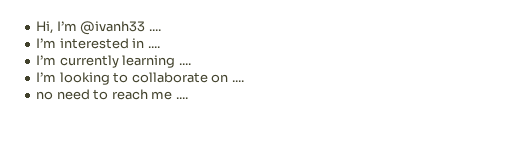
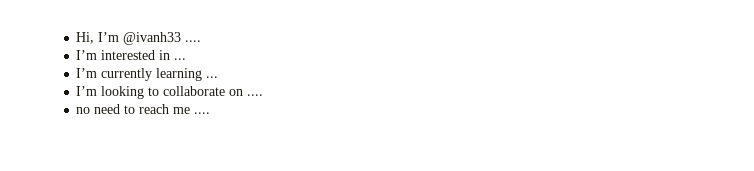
- I’m interested in ....
+ I’m interested in ...
- I’m currently learning ....
+ I’m currently learning ...

